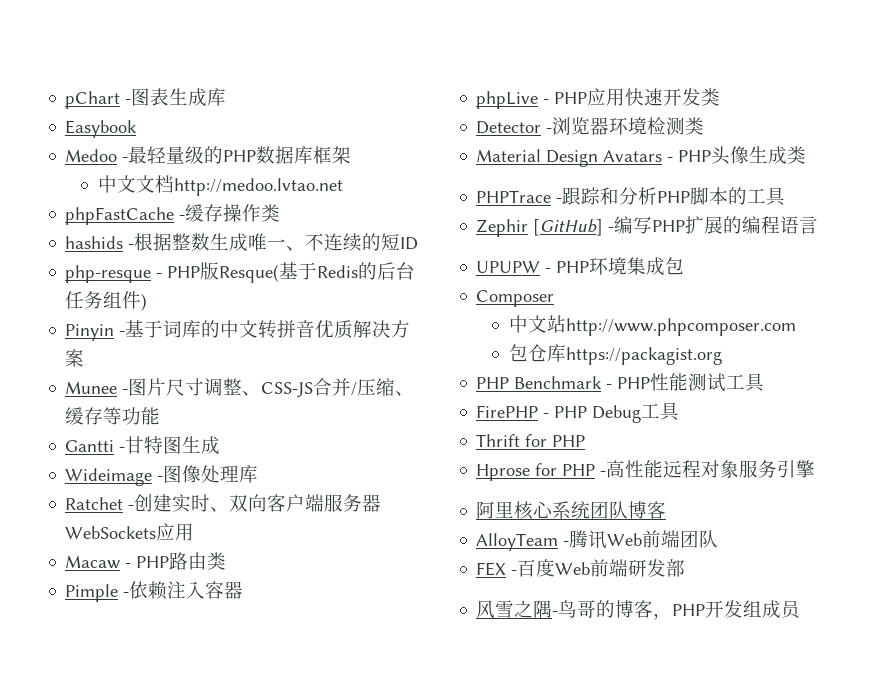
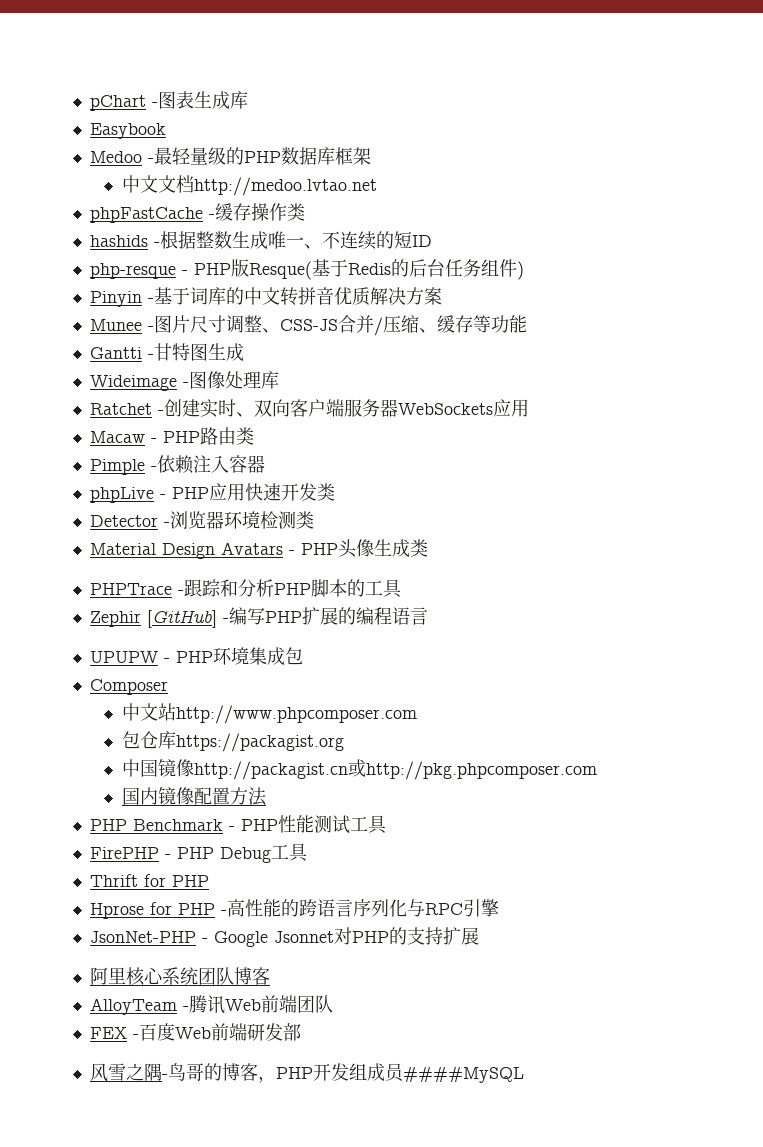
+ 中国镜像http://packagist.cn或http://pkg.phpcomposer.com
+ 国内镜像配置方法
- Hprose for PHP -高性能远程对象服务引擎
+ Hprose for PHP -高性能的跨语言序列化与RPC引擎
+ JsonNet-PHP - Google Jsonnet对PHP的支持扩展
- 风雪之隅-鸟哥的博客，PHP开发组成员
+ 风雪之隅-鸟哥的博客，PHP开发组成员####MySQL

